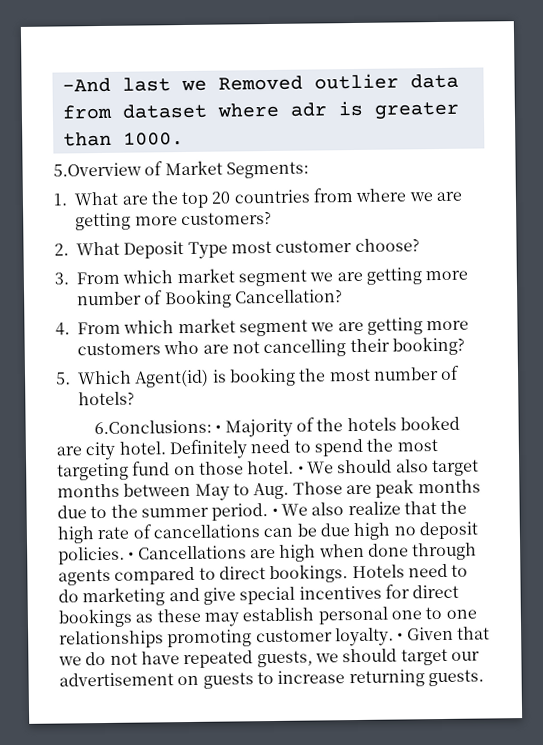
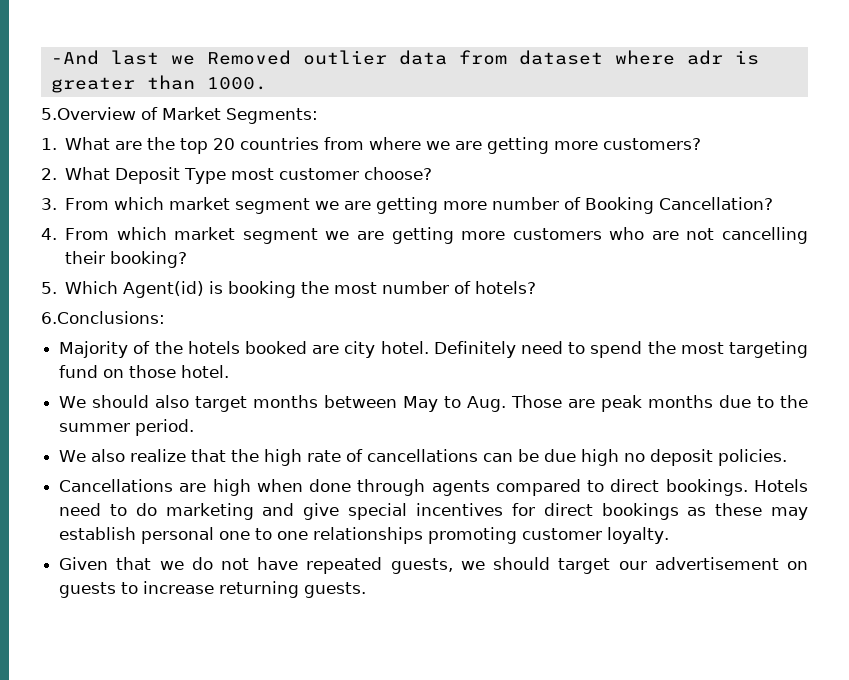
- 6.Conclusions: • Majority of the hotels booked are city hotel.
+ 6.Conclusions:
+ Majority of the hotels booked are city hotel.
- Definitely need to spend the most targeting fund on those hotel. • We should also target months between May to Aug. Those are peak months due to the summer period. • We also realize that the high rate of cancellations can be due high no deposit policies. • Cancellations are high when done through agents compared to direct bookings.
+ Definitely need to spend the most targeting fund on those hotel.
+ We should also target months between May to Aug. Those are peak months due to the summer period.
+ We also realize that the high rate of cancellations can be due high no deposit policies.
+ Cancellations are high when done through agents compared to direct bookings.
- Hotels need to do marketing and give special incentives for direct bookings as these may establish personal one to one relationships promoting customer loyalty. • Given that we do not have repeated guests, we should target our advertisement on guests to increase returning guests.
+ Hotels need to do marketing and give special incentives for direct bookings as these may establish personal one to one relationships promoting customer loyalty.
+ Given that we do not have repeated guests, we should target our advertisement on guests to increase returning guests.

